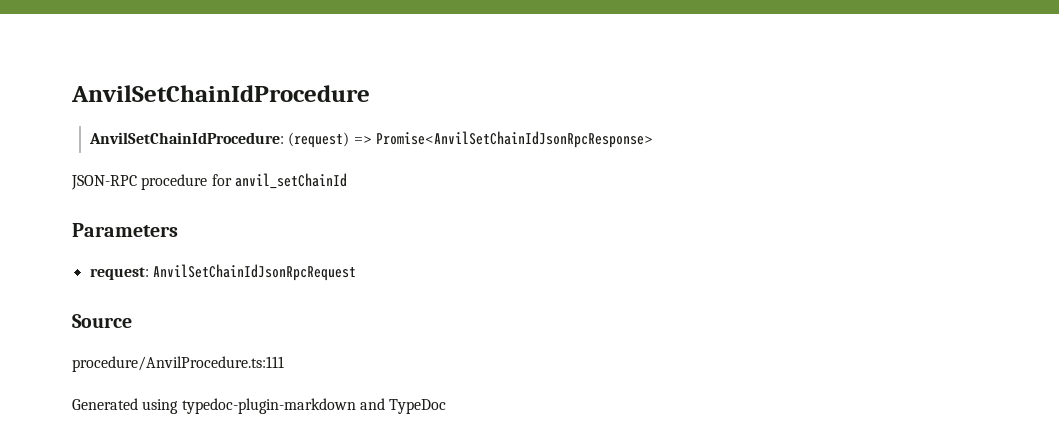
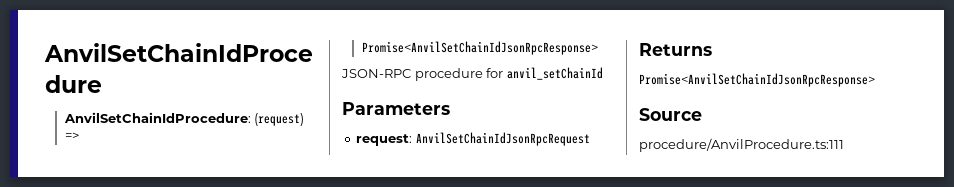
+ Returns
+ Promise<AnvilSetChainIdJsonRpcResponse>
- Generated using typedoc-plugin-markdown and TypeDoc

